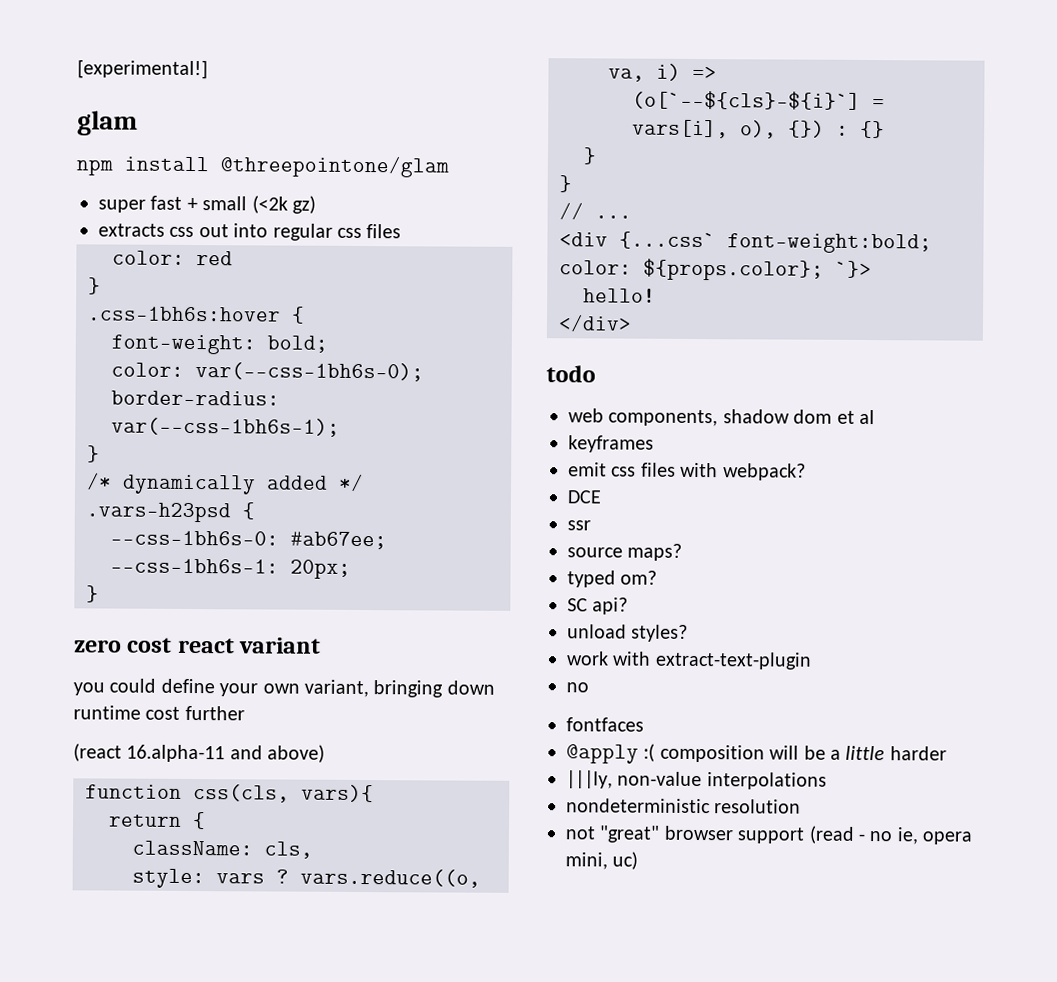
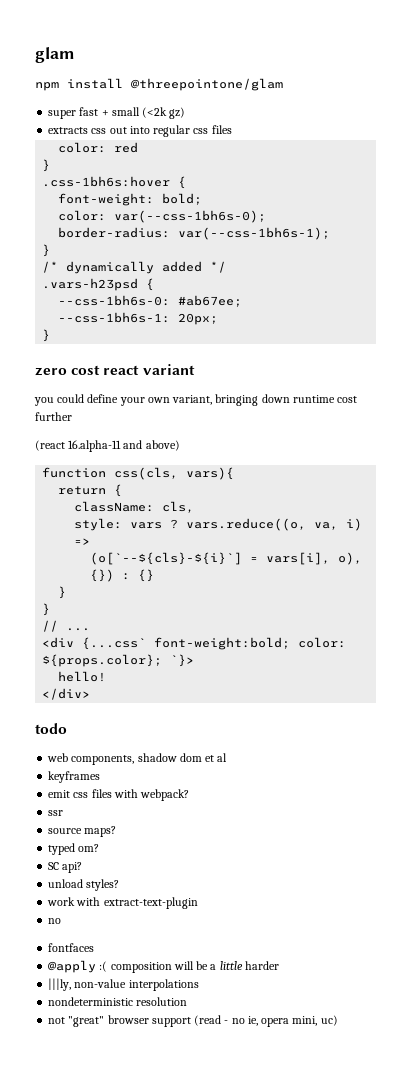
- [experimental!]
- DCE

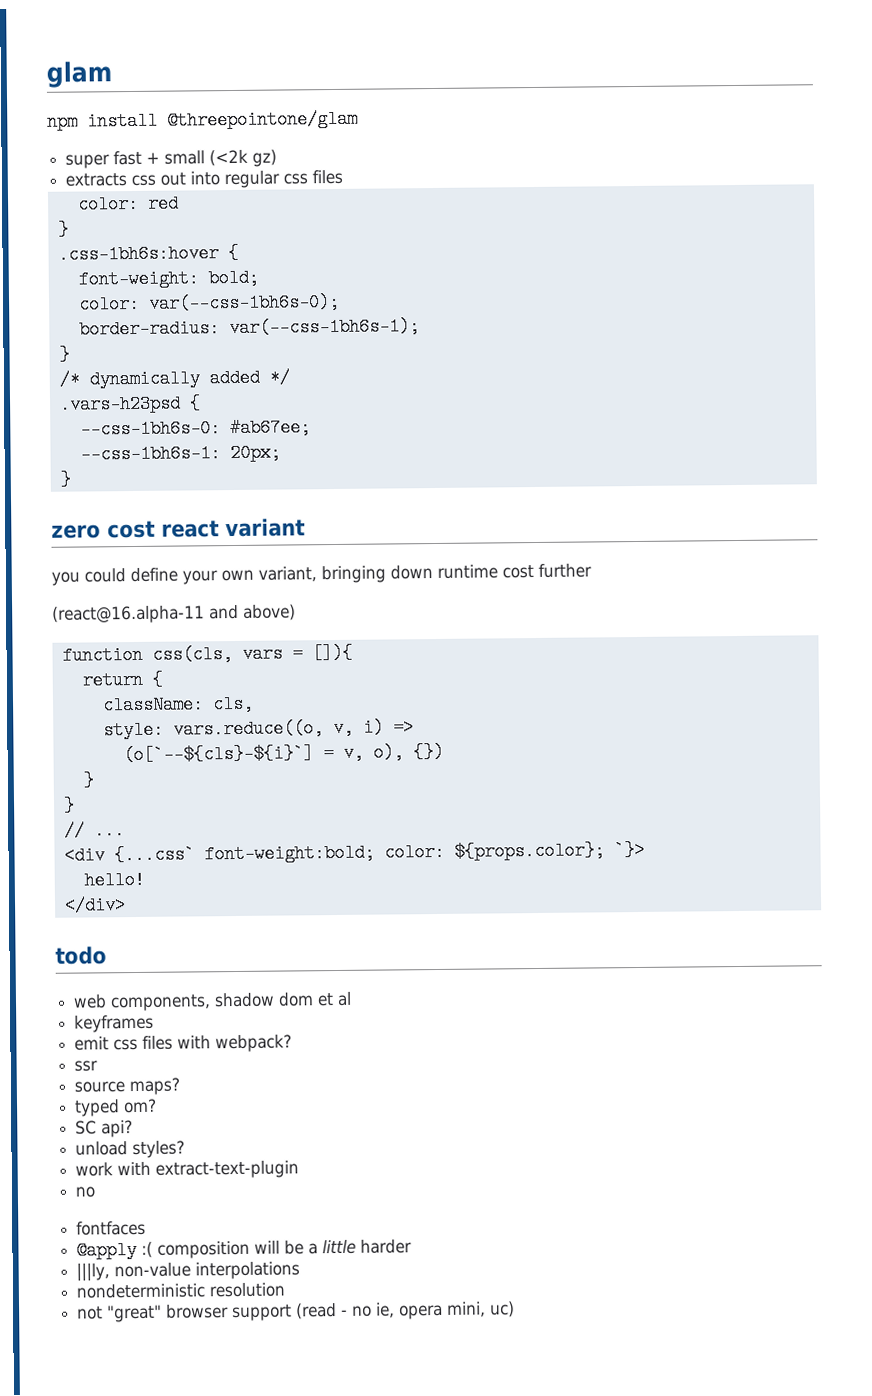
- (react 16.alpha-11 and above)
+ (react@16.alpha-11 and above)
- function css(cls, vars){
+ function css(cls, vars = []){
- style: vars ? vars.reduce((o, va, i) =>
+ style: vars.reduce((o, v, i) =>
- (o[`--${cls}-${i}`] = vars[i], o), {}) : {}
+ (o[`--${cls}-${i}`] = v, o), {})

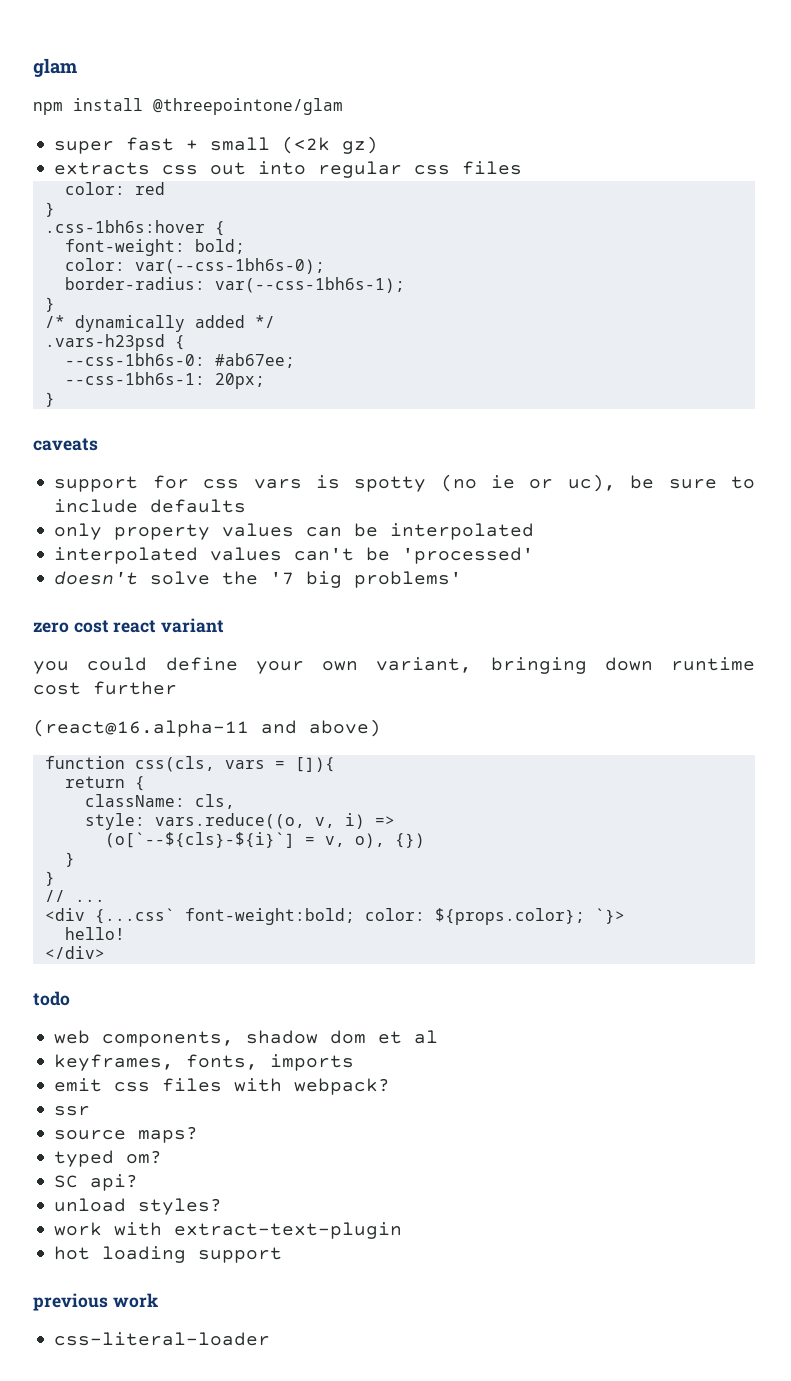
+ caveats
+ support for css vars is spotty (no ie or uc), be sure to include defaults
+ only property values can be interpolated
+ interpolated values can't be 'processed'
+ doesn't solve the '7 big problems'
- keyframes
+ keyframes, fonts, imports
  work with extract-text-plugin
- no
- fontfaces
- @apply :( composition will be a little harder
- |||ly, non-value interpolations
- nondeterministic resolution
- not "great" browser support (read - no ie, opera mini, uc)
+ hot loading support
+ previous work
+ css-literal-loader

